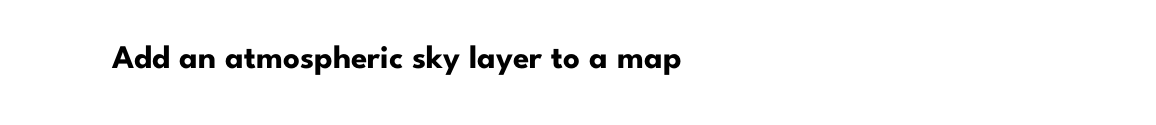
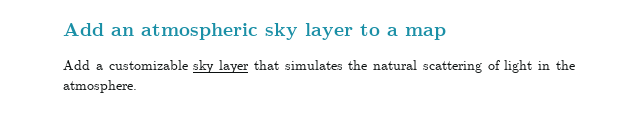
+ Add a customizable sky layer that simulates the natural scattering of light in the atmosphere.

